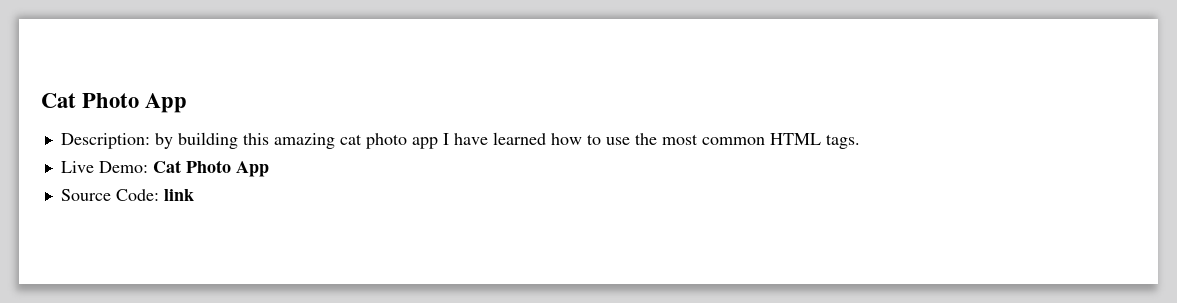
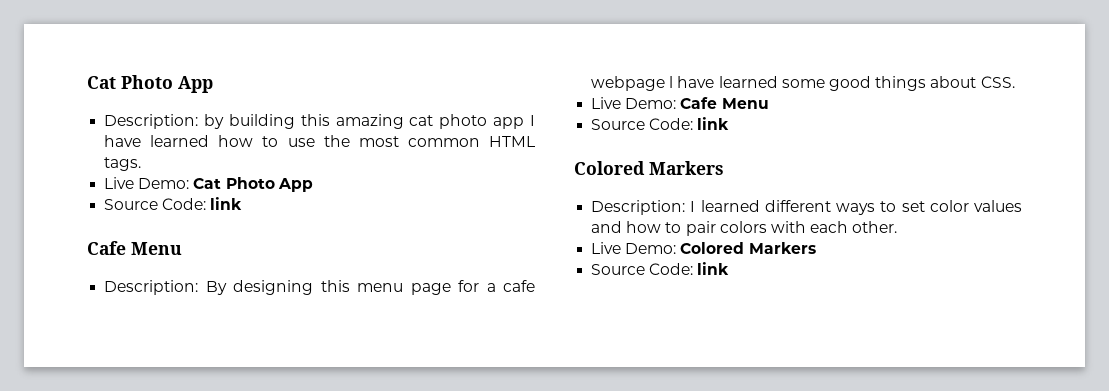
  Live Demo: Cat Photo App
+ Source Code: link
+ Cafe Menu
+ Description: By designing this menu page for a cafe webpage l have learned some good things about CSS.
+ Live Demo: Cafe Menu
+ Source Code: link
+ Colored Markers
+ Description: I learned different ways to set color values and how to pair colors with each other.
+ Live Demo: Colored Markers

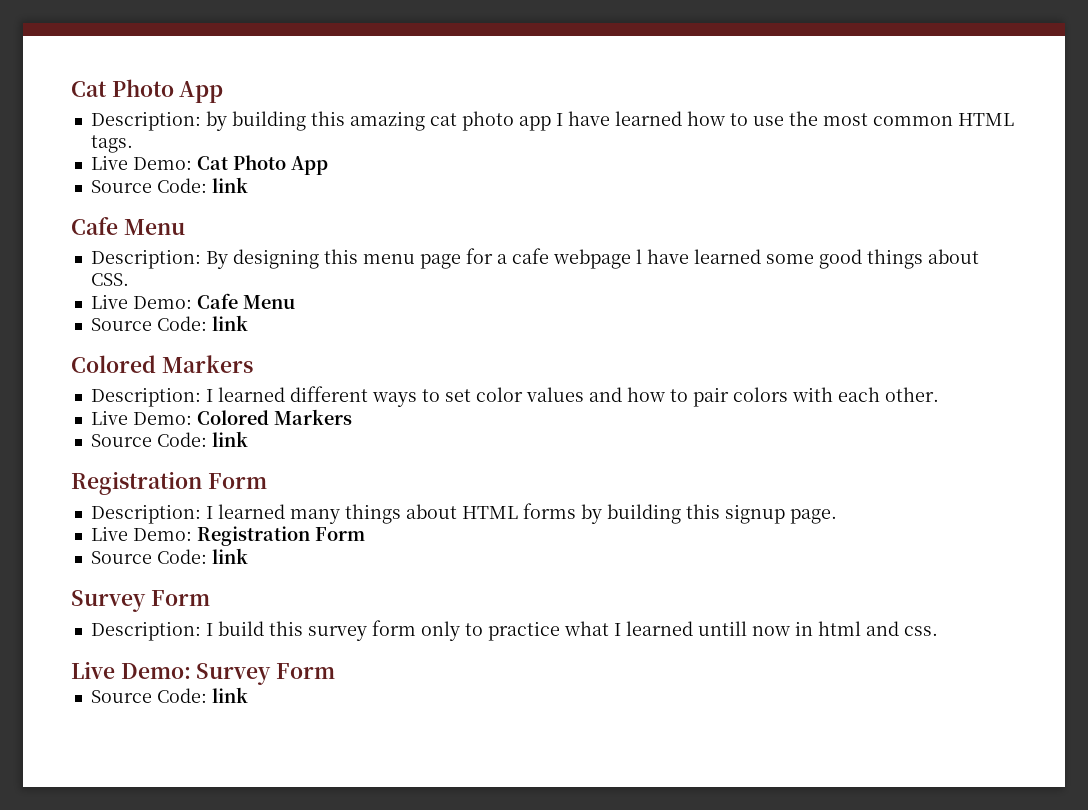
  Live Demo: Colored Markers
+ Source Code: link
+ Registration Form
+ Description: I learned many things about HTML forms by building this signup page.
+ Live Demo: Registration Form
+ Source Code: link
+ Survey Form
+ Description: I build this survey form only to practice what I learned untill now in html and css.
+ Live Demo: Survey Form

